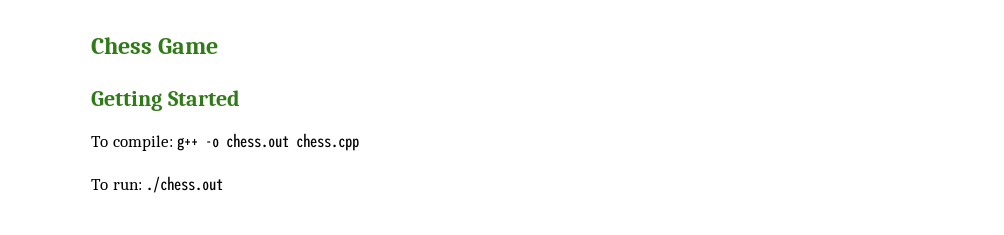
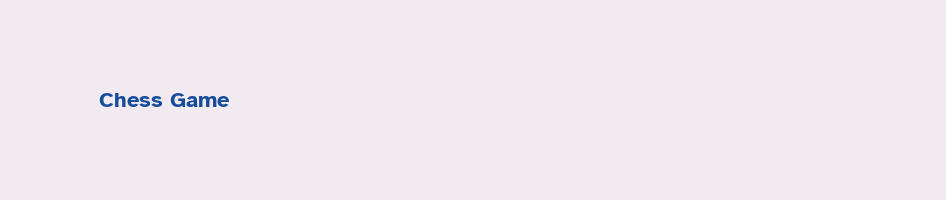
- Getting Started
- To compile: g++ -o chess.out chess.cpp
- To run: ./chess.out

